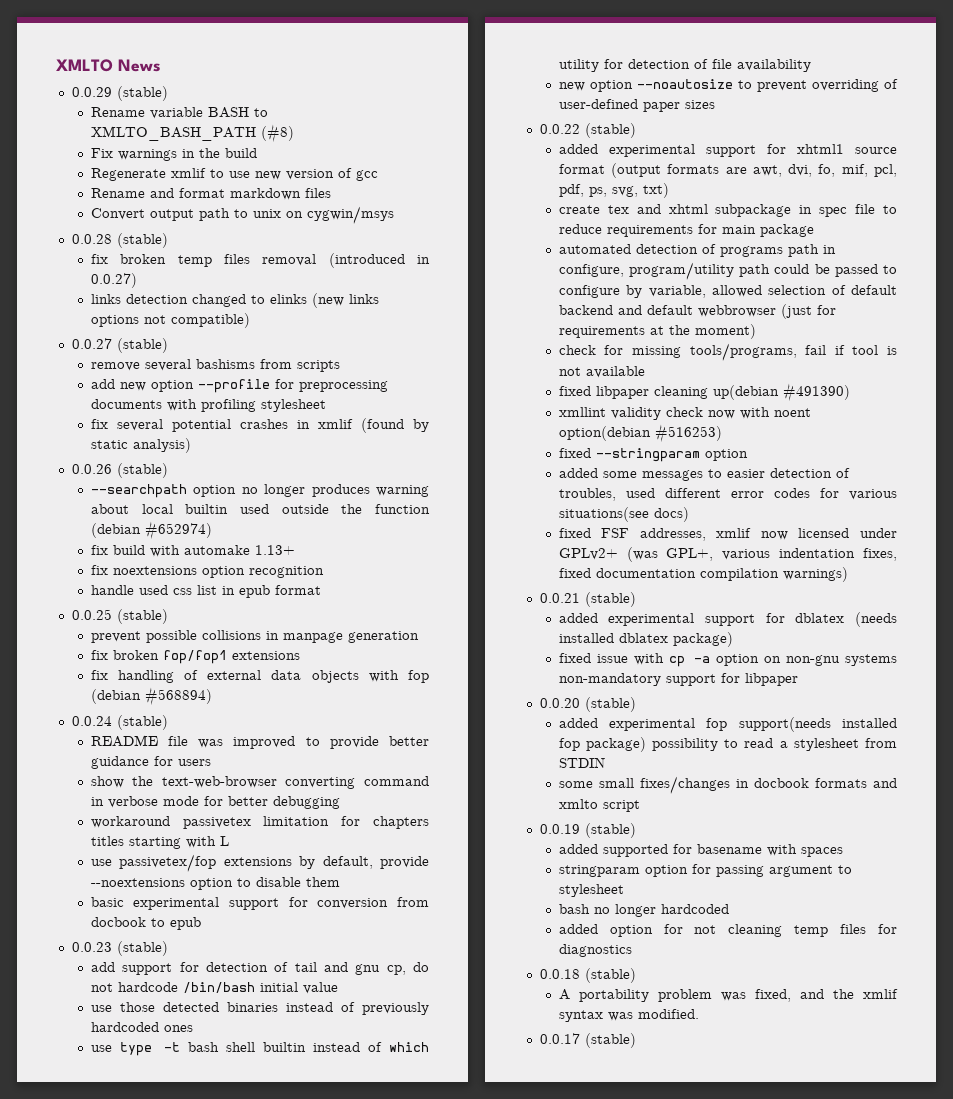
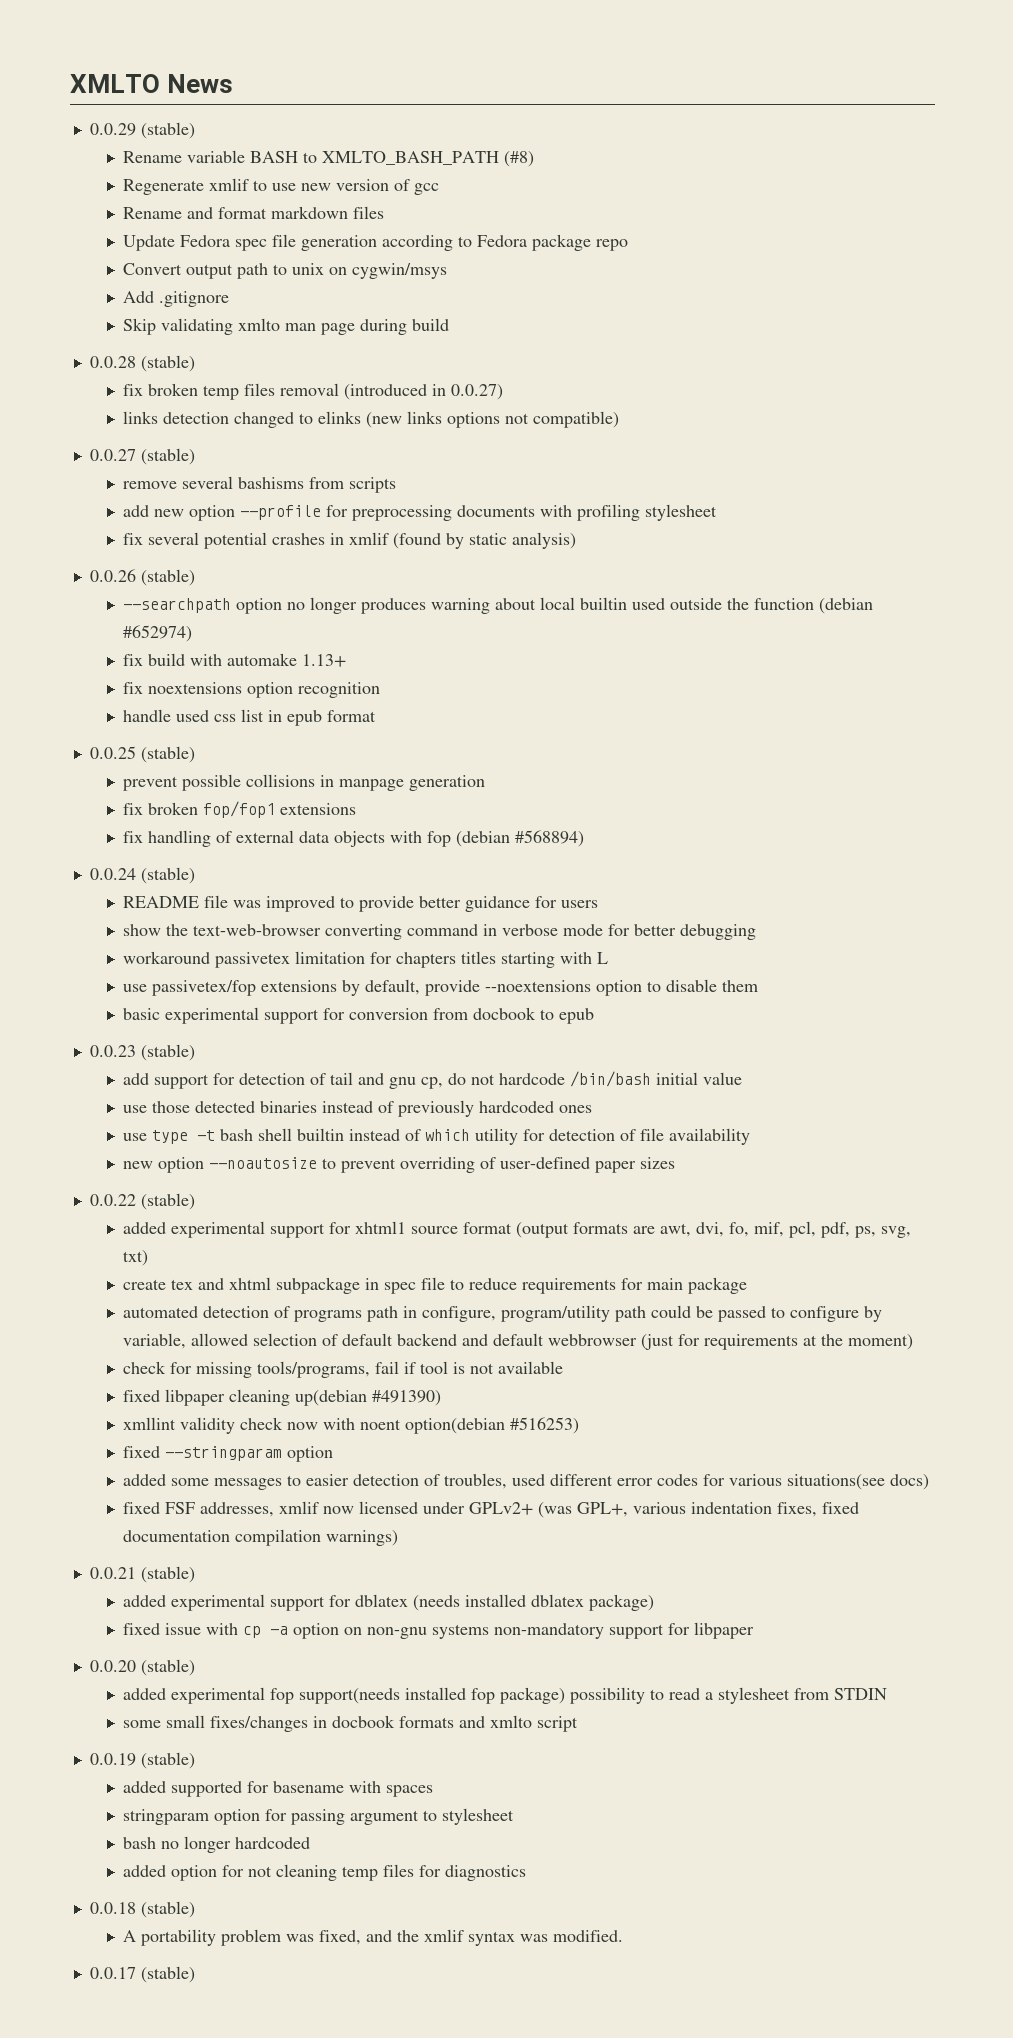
- Fix warnings in the build
+ Update Fedora spec file generation according to Fedora package repo
+ Add .gitignore
+ Skip validating xmlto man page during build

